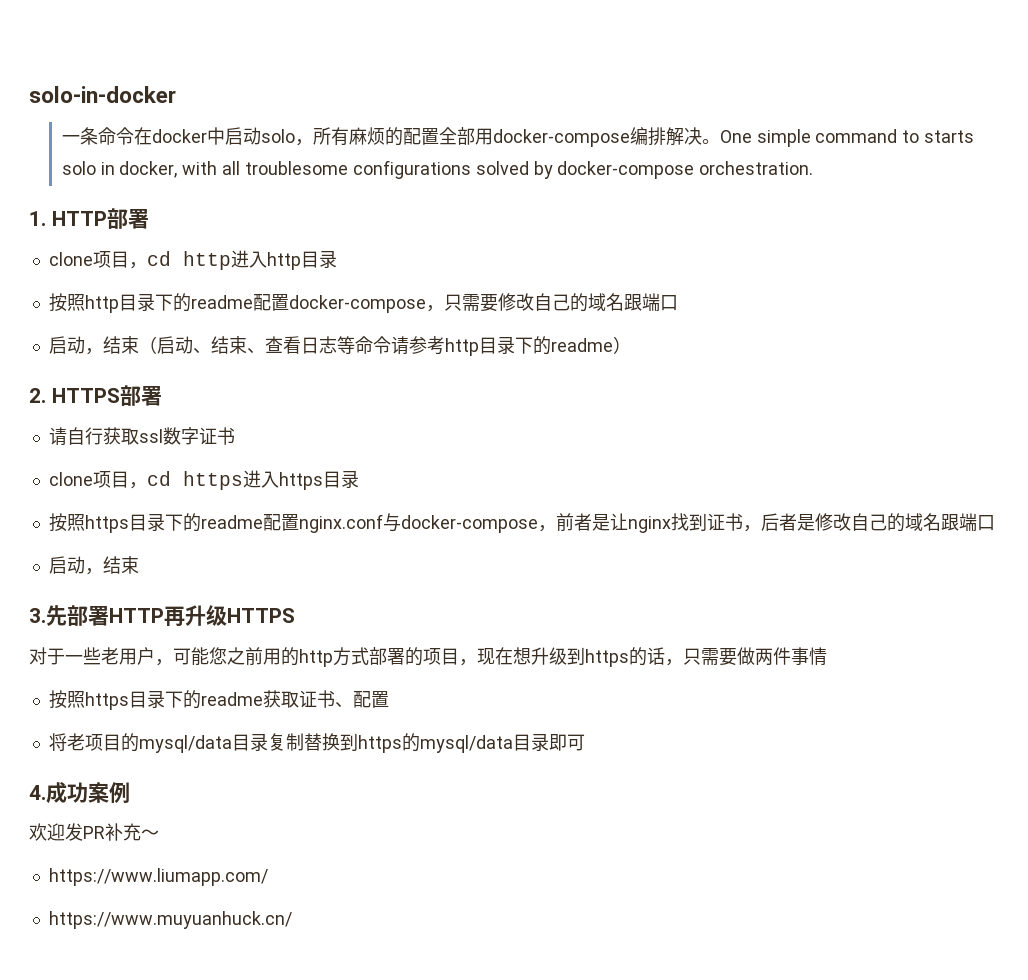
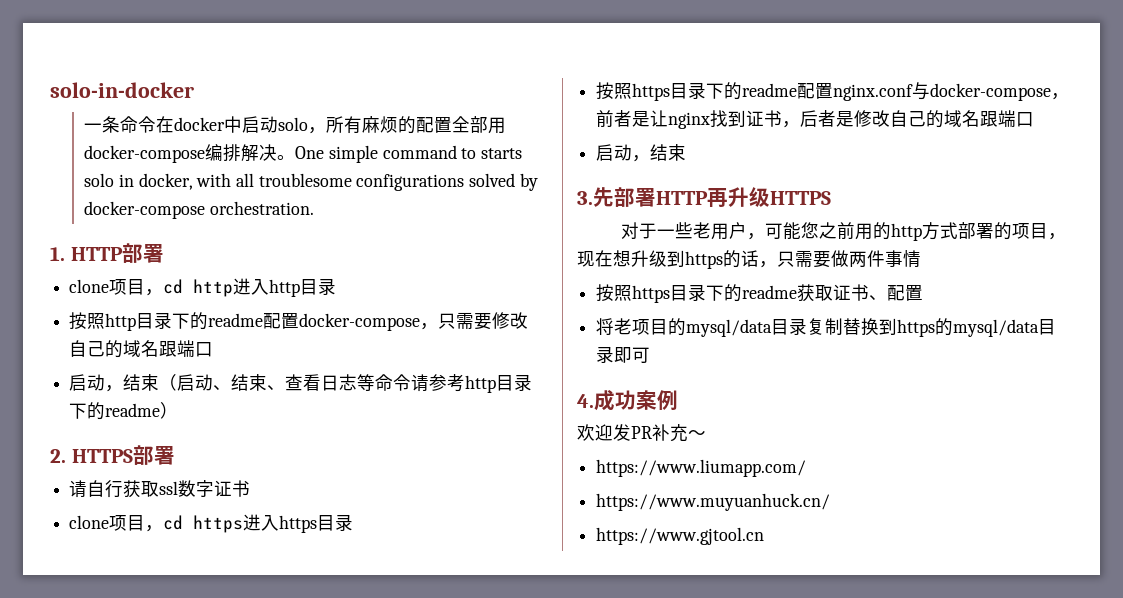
+ https://www.gjtool.cn

